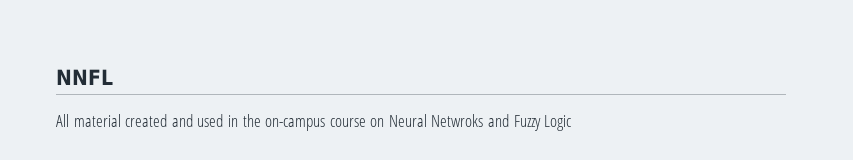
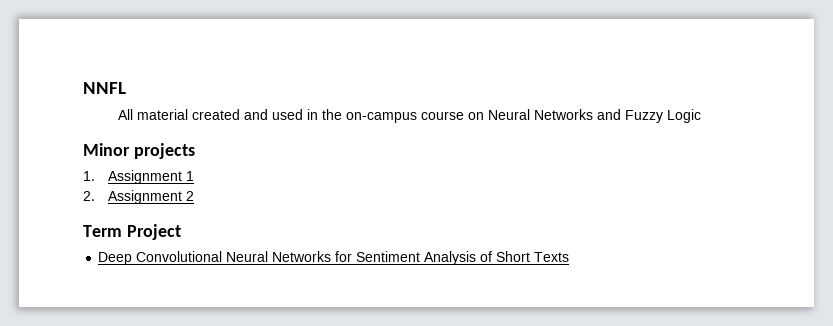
- All material created and used in the on-campus course on Neural Netwroks and Fuzzy Logic
+ All material created and used in the on-campus course on Neural Networks and Fuzzy Logic
+ Minor projects
+ 1. Assignment 1
+ 2. Assignment 2
+ Term Project
+ Deep Convolutional Neural Networks for Sentiment Analysis of Short Texts

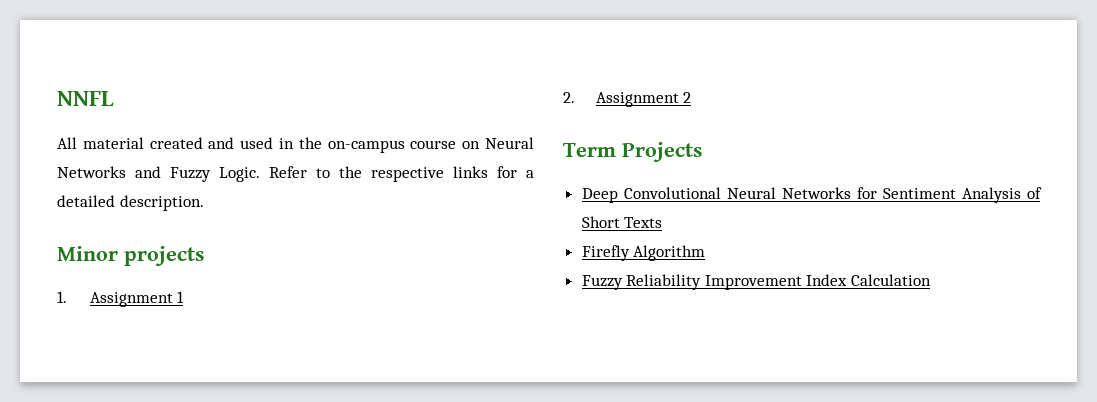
- All material created and used in the on-campus course on Neural Networks and Fuzzy Logic
+ All material created and used in the on-campus course on Neural Networks and Fuzzy Logic. Refer to the respective links for a detailed description.
- Term Project
+ Term Projects
+ Firefly Algorithm
+ Fuzzy Reliability Improvement Index Calculation

